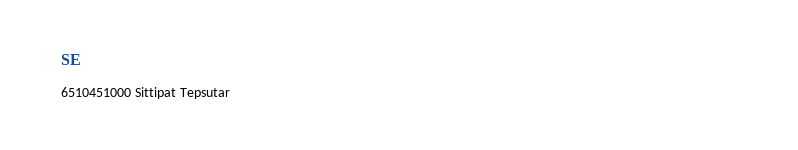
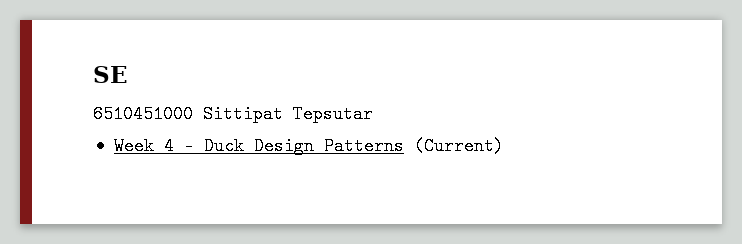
+ Week 4 - Duck Design Patterns (Current)

